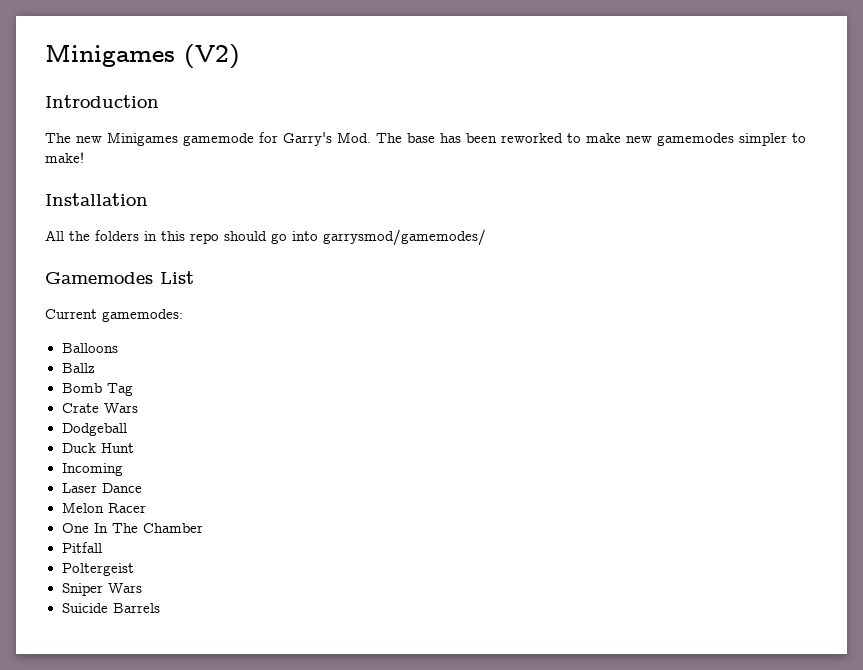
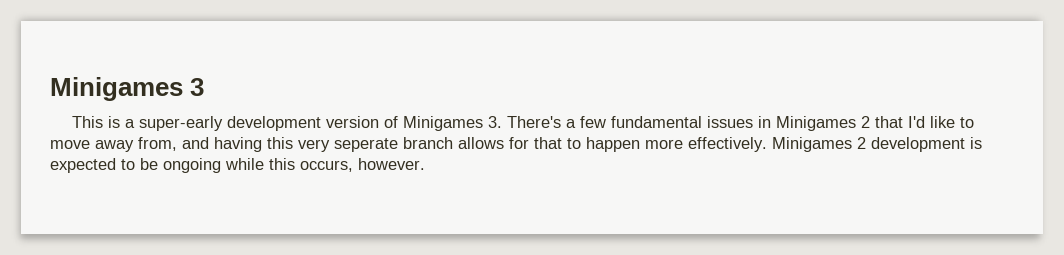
- Minigames (V2)
- Introduction
- The new Minigames gamemode for Garry's Mod. The base has been reworked to make new gamemodes simpler to make!
- Installation
- All the folders in this repo should go into garrysmod/gamemodes/
- Gamemodes List
- Current gamemodes:
- Balloons
- Ballz
- Bomb Tag
- Crate Wars
- Dodgeball
- Duck Hunt
- Incoming
- Laser Dance
- Melon Racer
- One In The Chamber
- Pitfall
- Poltergeist
- Sniper Wars
- Suicide Barrels
+ Minigames 3
+ This is a super-early development version of Minigames 3. There's a few fundamental issues in Minigames 2 that I'd like to move away from, and having this very seperate branch allows for that to happen more effectively. Minigames 2 development is expected to be ongoing while this occurs, however.

